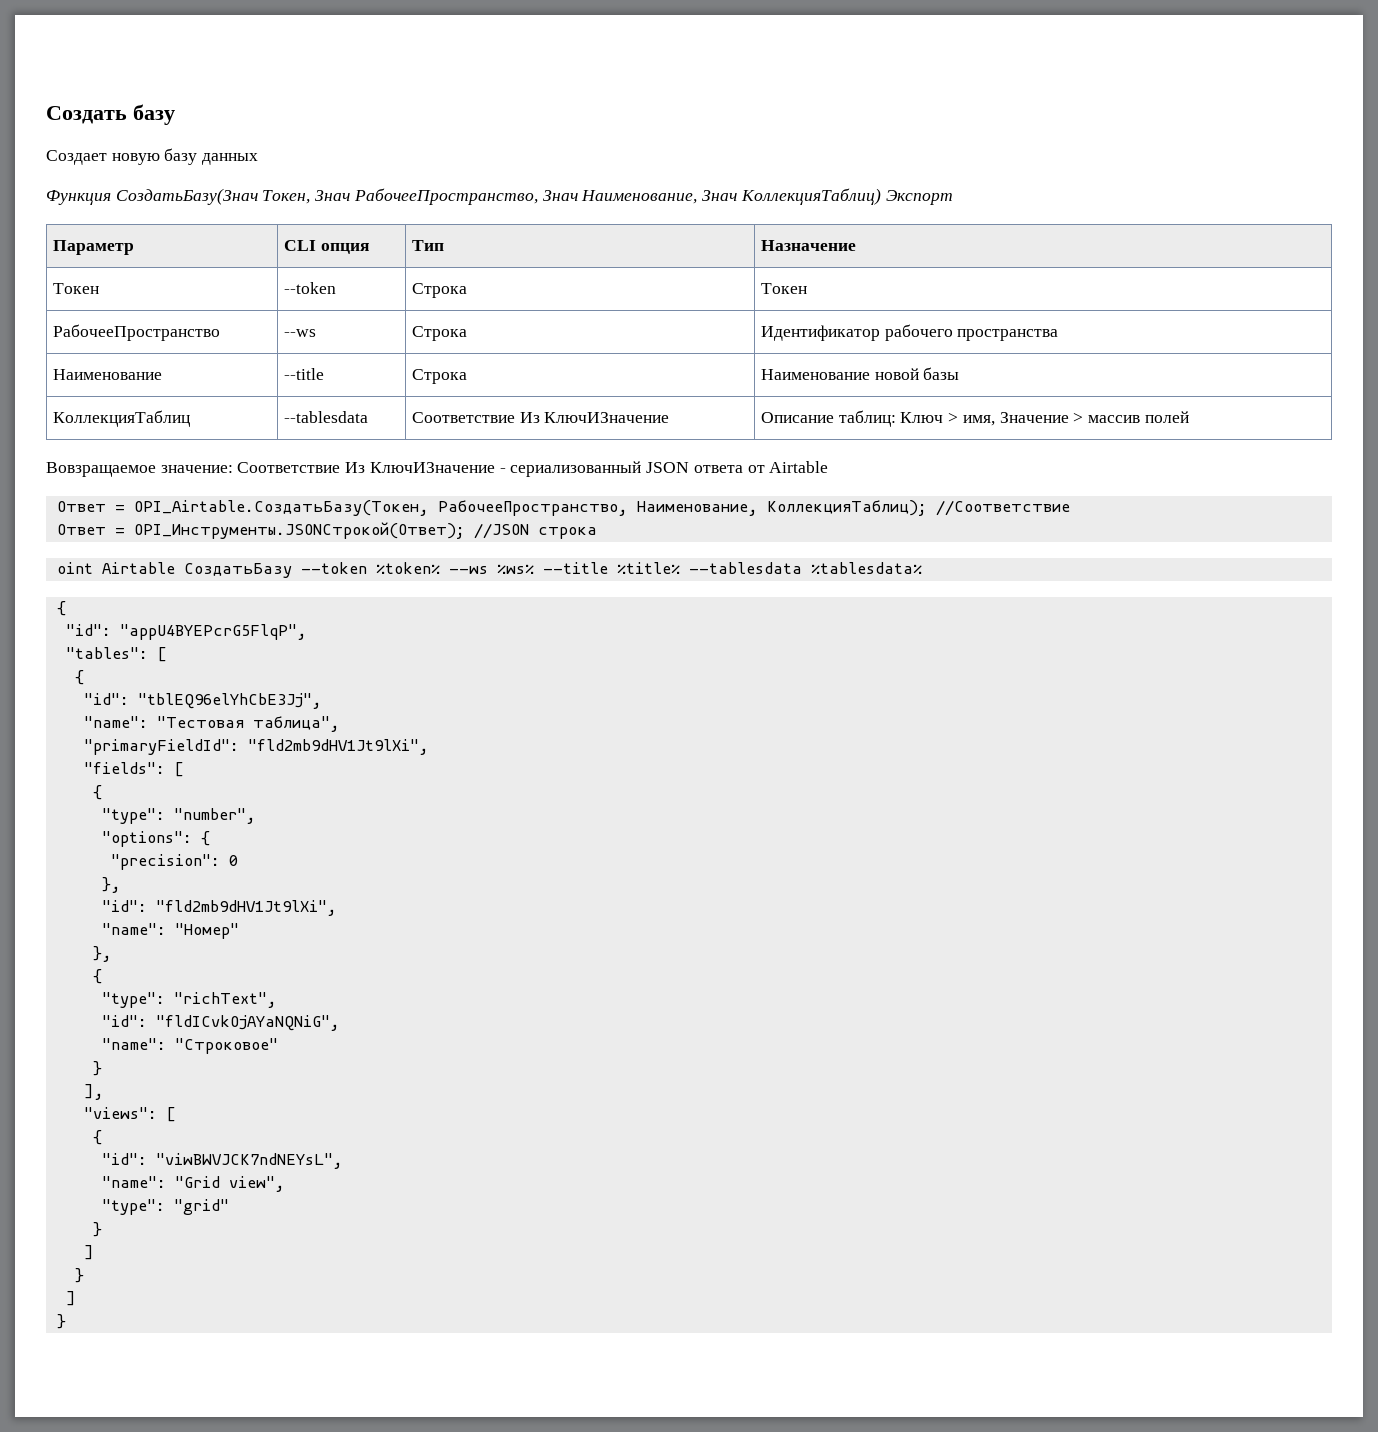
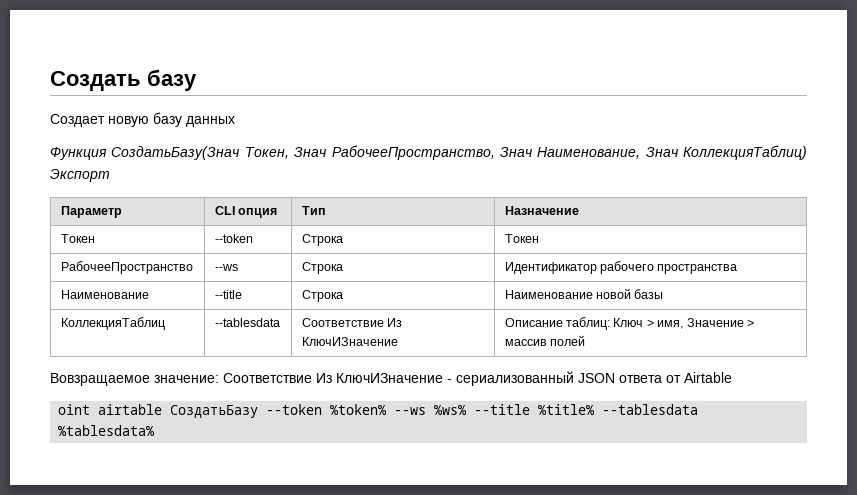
- Ответ = OPI_Airtable.СоздатьБазу(Токен, РабочееПространство, Наименование, КоллекцияТаблиц); //Соответствие
- Ответ = OPI_Инструменты.JSONСтрокой(Ответ); //JSON строка
- oint Airtable СоздатьБазу --token %token% --ws %ws% --title %title% --tablesdata %tablesdata%
- {
- "id": "appU4BYEPcrG5FlqP",
- "tables": [
- {
- "id": "tblEQ96elYhCbE3Jj",
- "name": "Тестовая таблица",
- "primaryFieldId": "fld2mb9dHV1Jt9lXi",
- "fields": [
- {
- "type": "number",
- "options": {
- "precision": 0
- },
- "id": "fld2mb9dHV1Jt9lXi",
- "name": "Номер"
- },
- {
- "type": "richText",
- "id": "fldICvkOjAYaNQNiG",
- "name": "Строковое"
- }
- ],
- "views": [
- {
- "id": "viwBWVJCK7ndNEYsL",
- "name": "Grid view",
- "type": "grid"
- }
- ]
- }
- ]
- }
+ oint airtable СоздатьБазу --token %token% --ws %ws% --title %title% --tablesdata %tablesdata%

